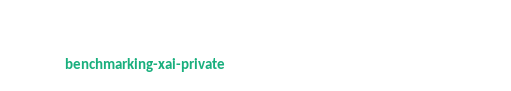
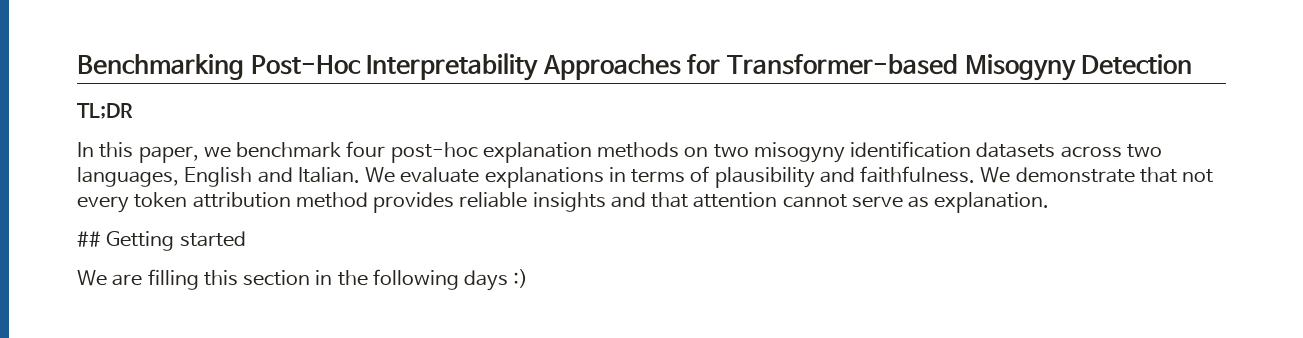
- benchmarking-xai-private
+ Benchmarking Post-Hoc Interpretability Approaches for Transformer-based Misogyny Detection
+ TL;DR
+ In this paper, we benchmark four post-hoc explanation methods on two misogyny identification datasets across two languages, English and Italian. We evaluate explanations in terms of plausibility and faithfulness. We demonstrate that not every token attribution method provides reliable insights and that attention cannot serve as explanation.
+ ## Getting started
+ We are filling this section in the following days :)

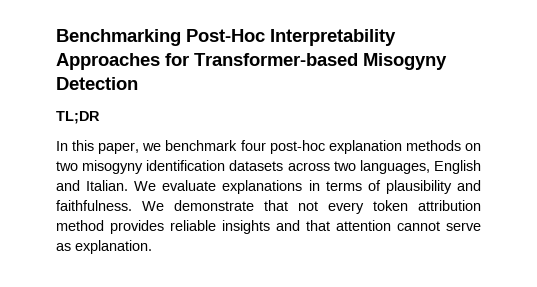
- ## Getting started
- We are filling this section in the following days :)

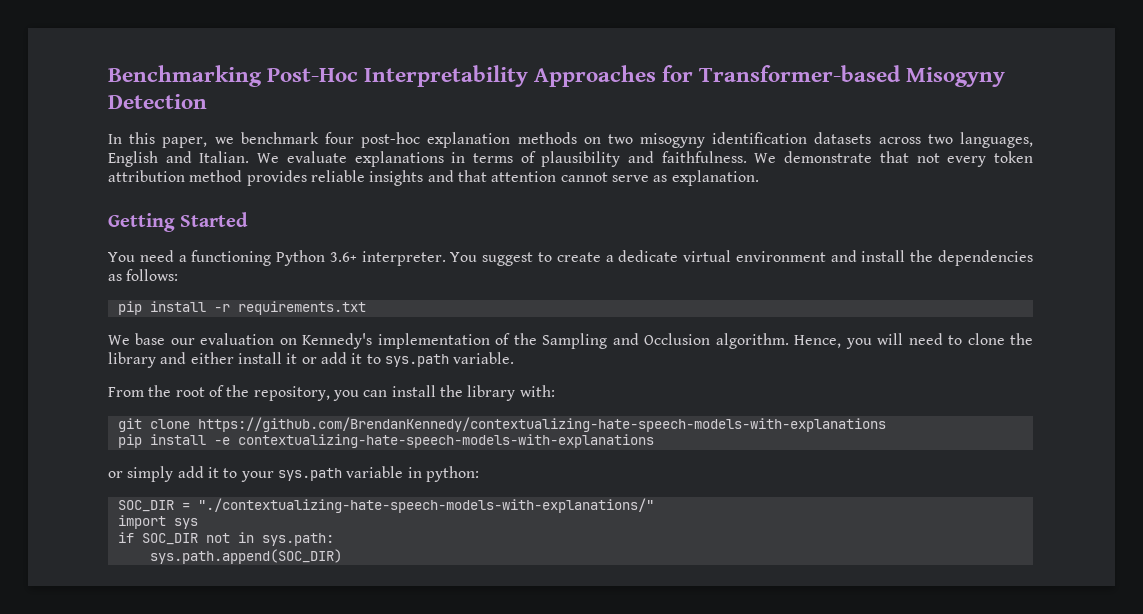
- TL;DR
+ Getting Started
+ You need a functioning Python 3.6+ interpreter. You suggest to create a dedicate virtual environment and install the dependencies as follows:
+ pip install -r requirements.txt
+ We base our evaluation on Kennedy's implementation of the Sampling and Occlusion algorithm. Hence, you will need to clone the library and either install it or add it to sys.path variable.
+ From the root of the repository, you can install the library with:
+ git clone https://github.com/BrendanKennedy/contextualizing-hate-speech-models-with-explanations
+ pip install -e contextualizing-hate-speech-models-with-explanations
+ or simply add it to your sys.path variable in python:
+ SOC_DIR = "./contextualizing-hate-speech-models-with-explanations/"
+ import sys
+ if SOC_DIR not in sys.path:
+ sys.path.append(SOC_DIR)

